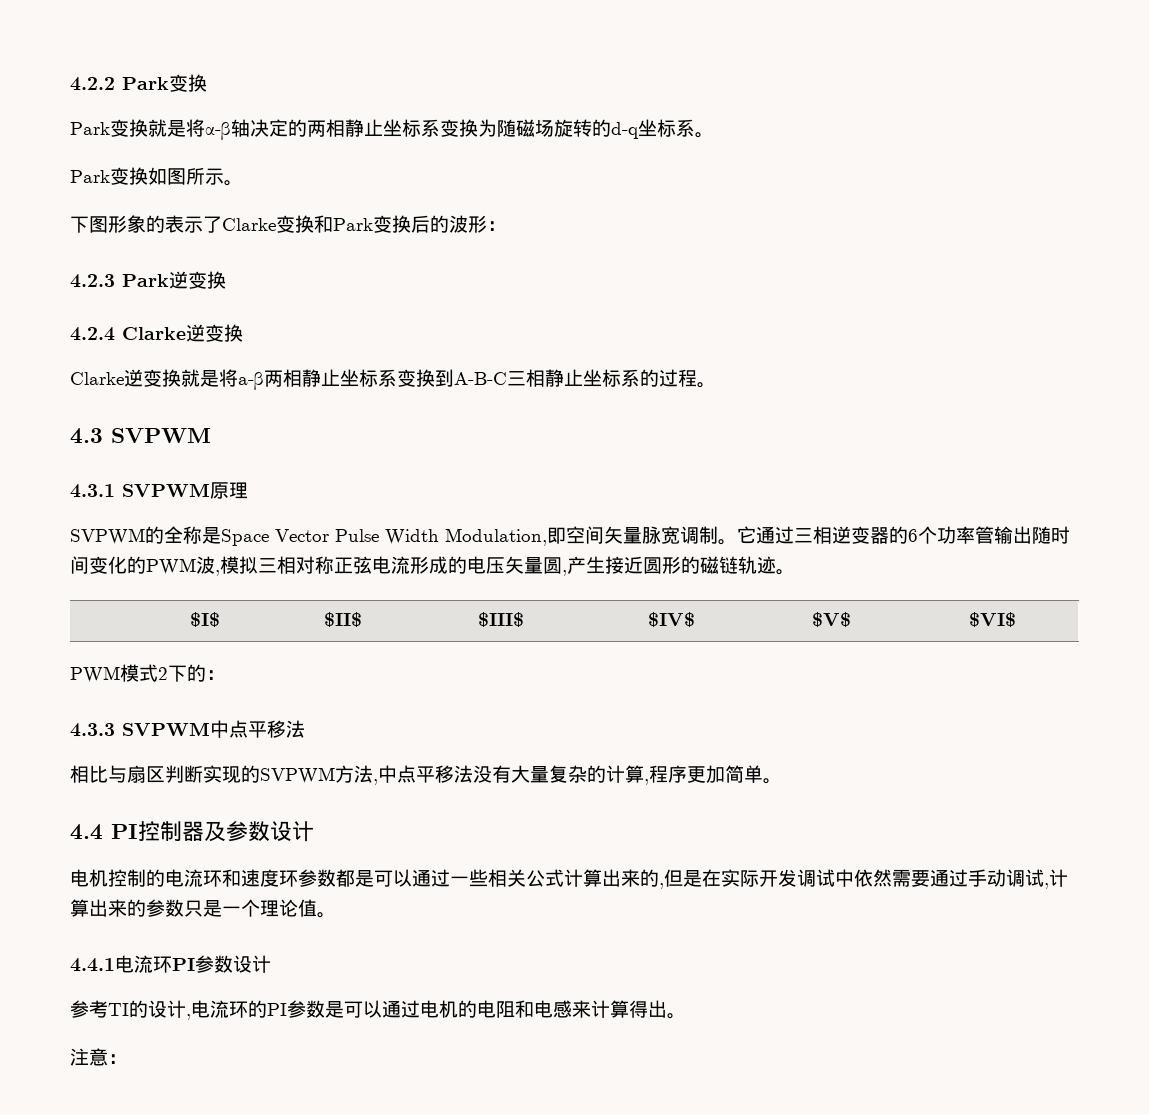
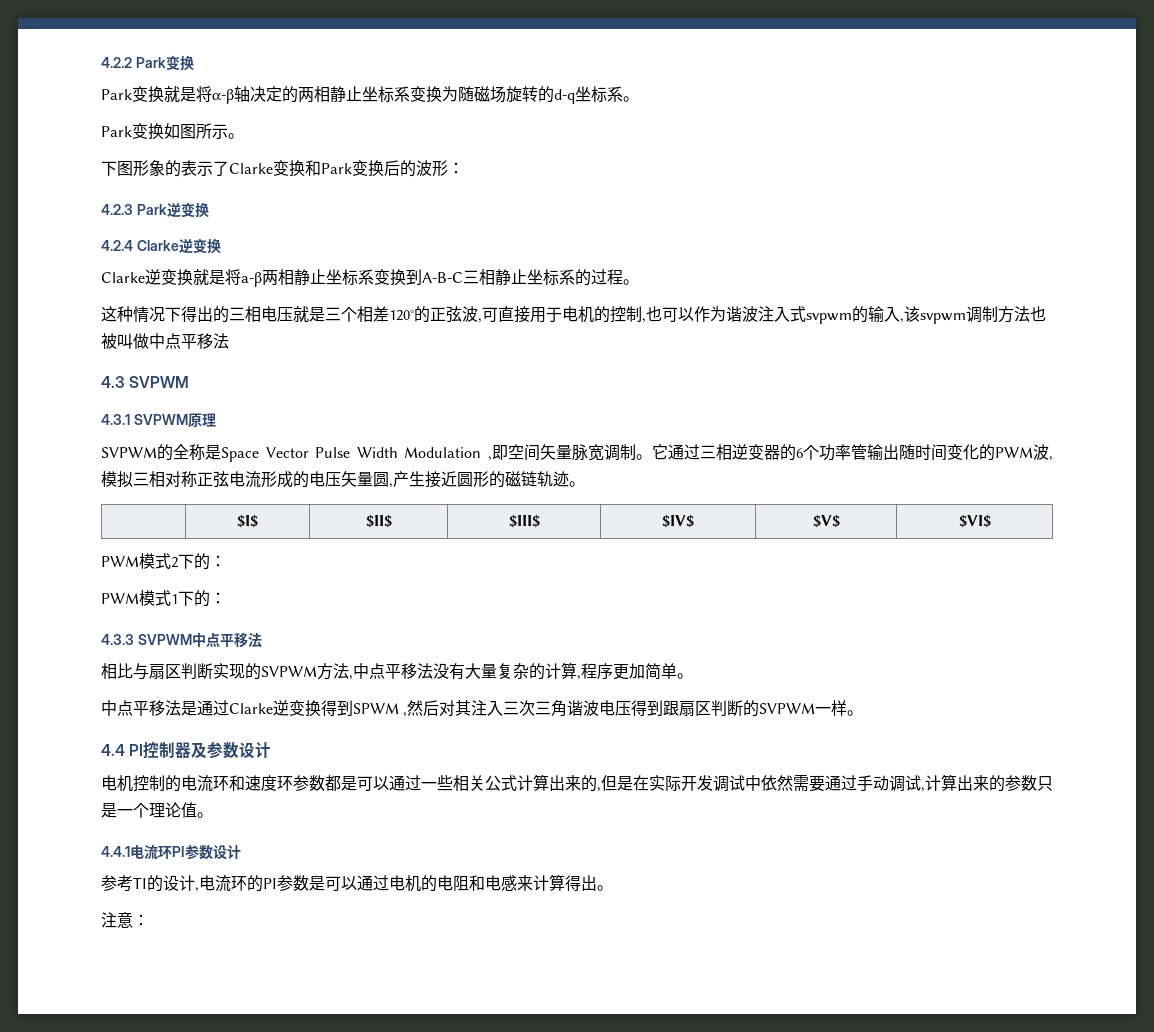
+ 这种情况下得出的三相电压就是三个相差120°的正弦波,可直接用于电机的控制,也可以作为谐波注入式svpwm的输入,该svpwm调制方法也被叫做中点平移法
- SVPWM的全称是Space Vector Pulse Width Modulation,即空间矢量脉宽调制。
+ SVPWM的全称是Space Vector Pulse Width Modulation ,即空间矢量脉宽调制。
+ PWM模式1下的：
+ 中点平移法是通过Clarke逆变换得到SPWM ,然后对其注入三次三角谐波电压得到跟扇区判断的SVPWM一样。

